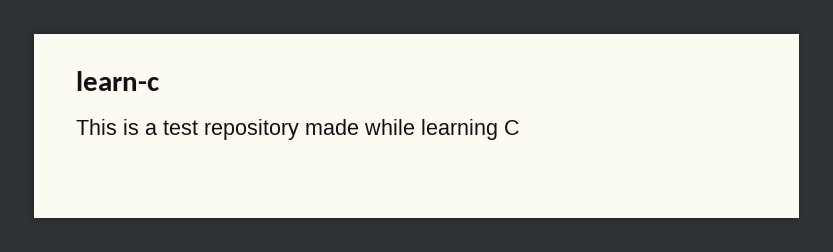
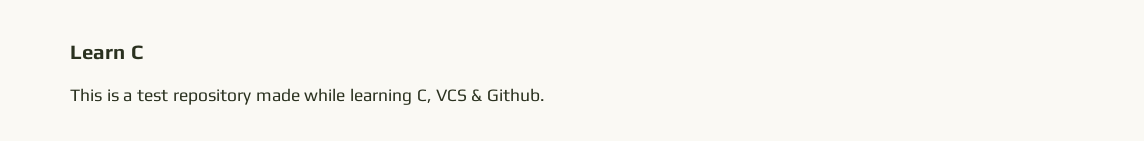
- learn-c
+ Learn C
- This is a test repository made while learning C
+ This is a test repository made while learning C, VCS & Github.

